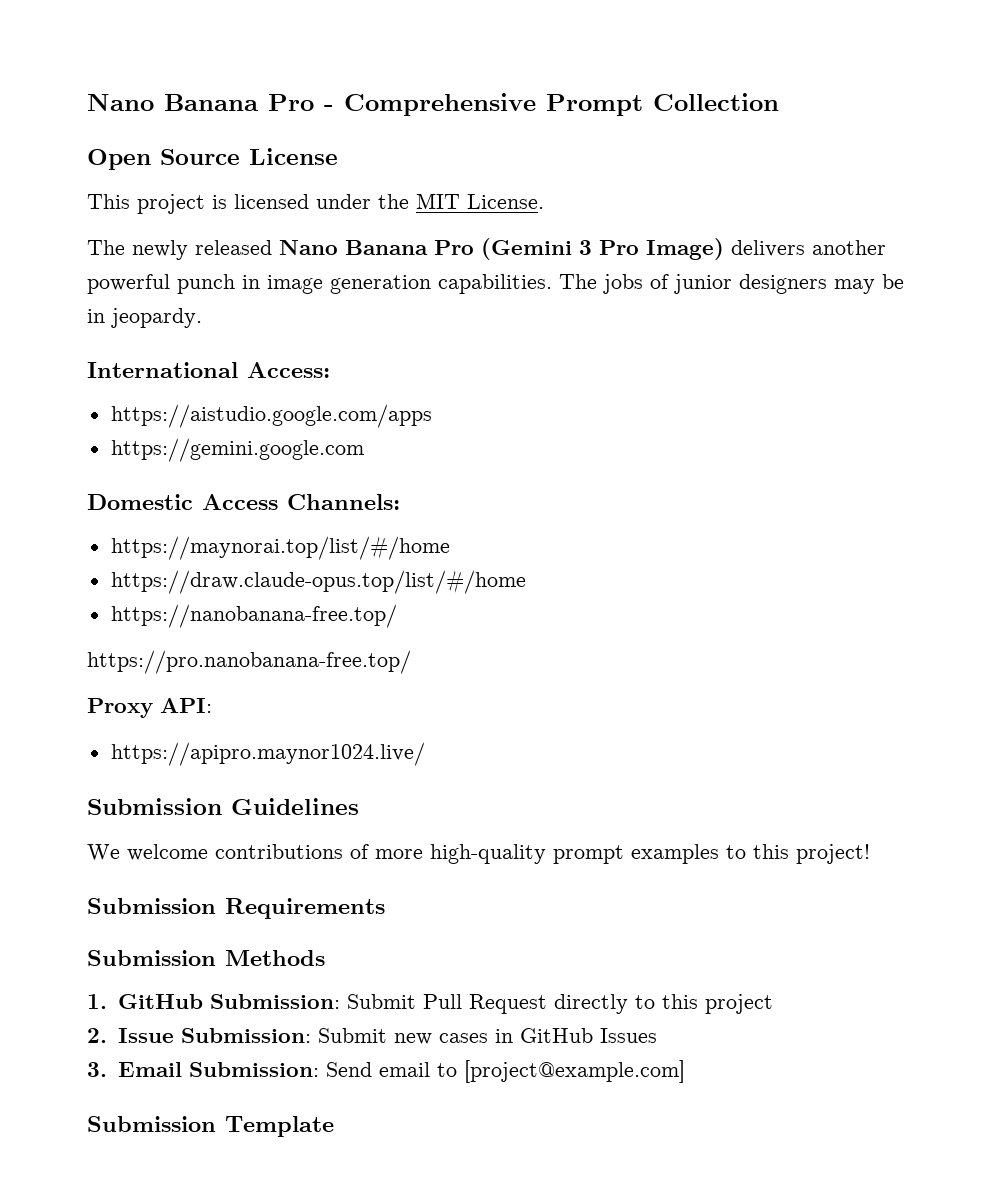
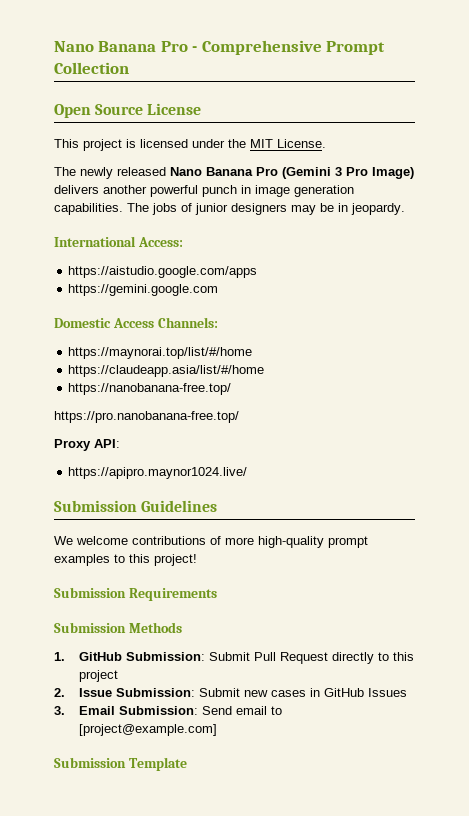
- https://draw.claude-opus.top/list/#/home
+ https://claudeapp.asia/list/#/home

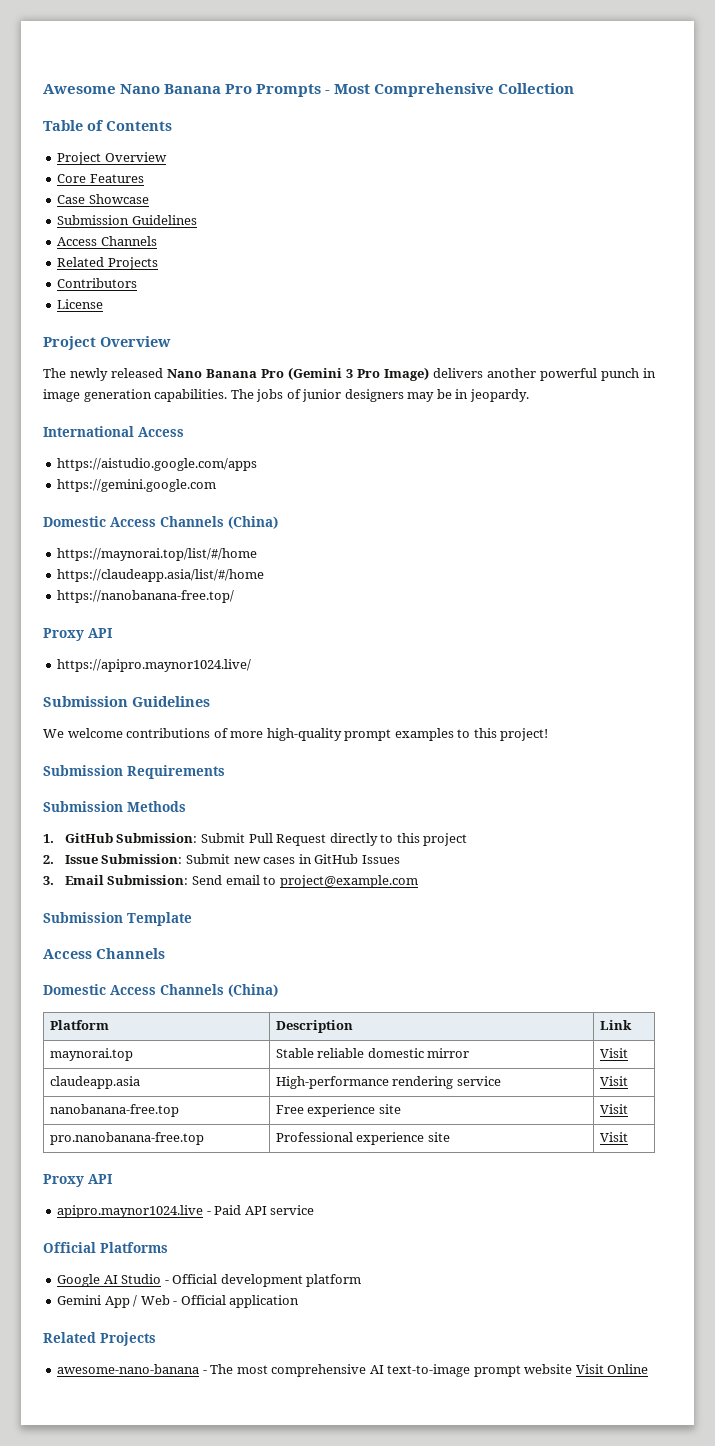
- Nano Banana Pro - Comprehensive Prompt Collection
- Open Source License
- This project is licensed under the MIT License.
+ Awesome Nano Banana Pro Prompts - Most Comprehensive Collection
+ Table of Contents
+ Project Overview
+ Core Features
+ Case Showcase
+ Submission Guidelines
+ Access Channels
+ Related Projects
+ Contributors
+ License
+ Project Overview
- International Access:
+ International Access
  https://gemini.google.com
- Domestic Access Channels:
+ Domestic Access Channels (China)
  https://nanobanana-free.top/
- https://pro.nanobanana-free.top/
- Proxy API:
+ Proxy API
- 3. Email Submission: Send email to [project@example.com]
+ 3. Email Submission: Send email to project@example.com
  Submission Template
+ Access Channels
+ Domestic Access Channels (China)
+ Platform | Description | Link
+ maynorai.top | Stable reliable domestic mirror | Visit
+ claudeapp.asia | High-performance rendering service | Visit
+ nanobanana-free.top | Free experience site | Visit
+ pro.nanobanana-free.top | Professional experience site | Visit
+ Proxy API
+ apipro.maynor1024.live - Paid API service
+ Official Platforms
+ Google AI Studio - Official development platform
+ Gemini App / Web - Official application
+ Related Projects
+ awesome-nano-banana - The most comprehensive AI text-to-image prompt website Visit Online

